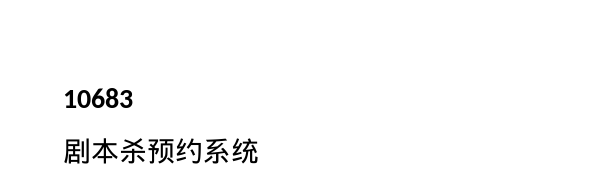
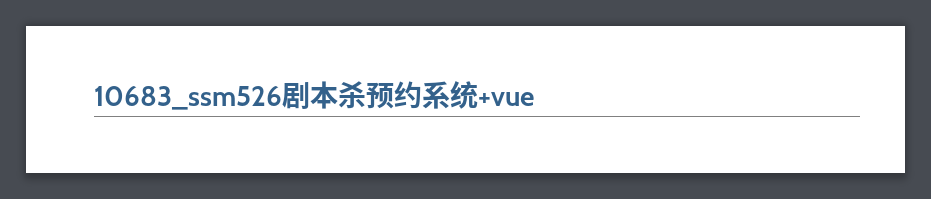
- 10683
- 剧本杀预约系统
+ 10683_ssm526剧本杀预约系统+vue

